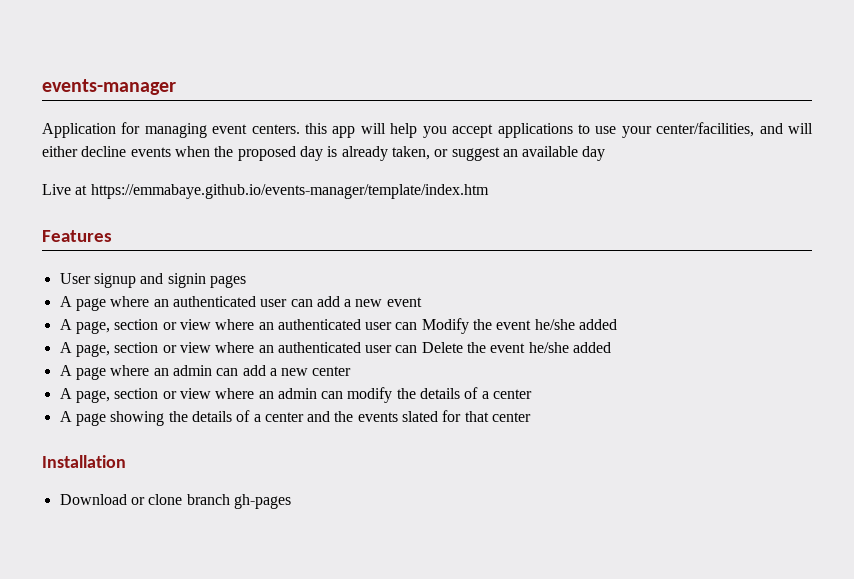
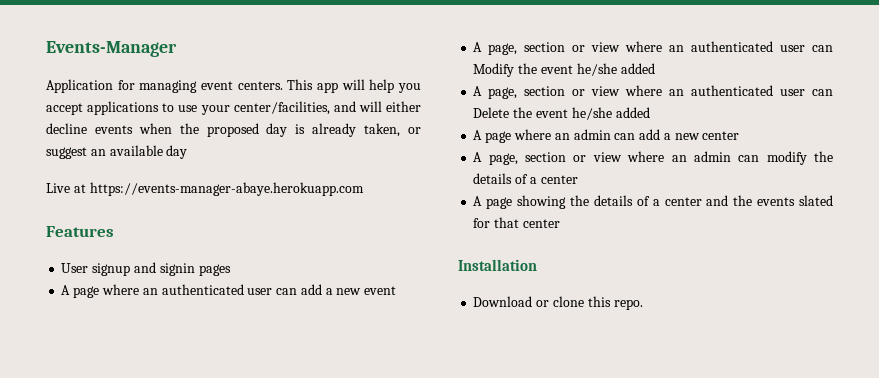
- events-manager
+ Events-Manager
- Application for managing event centers. this app will help you accept applications to use your center/facilities, and will either decline events when the proposed day is already taken, or suggest an available day
+ Application for managing event centers. This app will help you accept applications to use your center/facilities, and will either decline events when the proposed day is already taken, or suggest an available day
- Live at https://emmabaye.github.io/events-manager/template/index.htm
+ Live at https://events-manager-abaye.herokuapp.com
- Download or clone branch gh-pages
+ Download or clone this repo.

